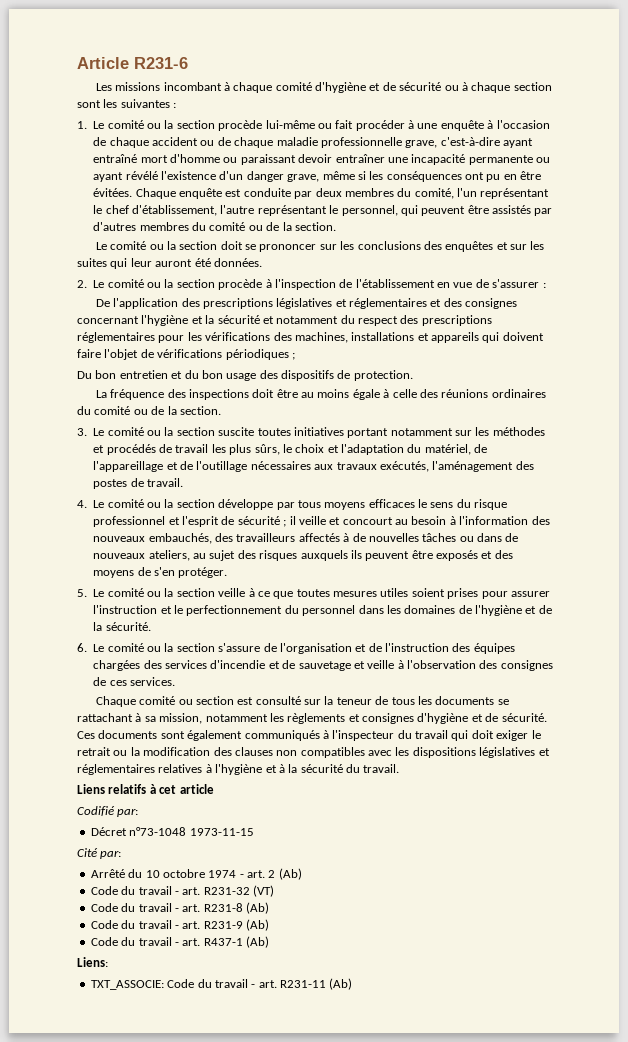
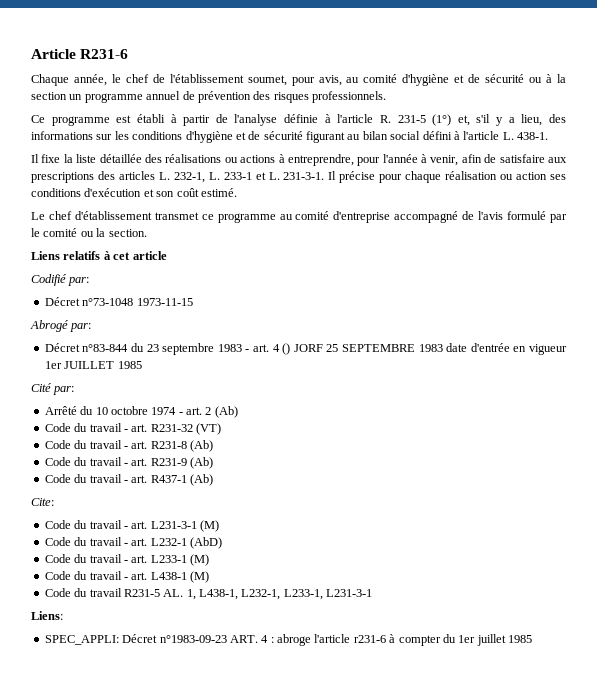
- Les missions incombant à chaque comité d'hygiène et de sécurité ou à chaque section sont les suivantes :
- 1. Le comité ou la section procède lui-même ou fait procéder à une enquête à l'occasion de chaque accident ou de chaque maladie professionnelle grave, c'est-à-dire ayant entraîné mort d'homme ou paraissant devoir entraîner une incapacité permanente ou ayant révélé l'existence d'un danger grave, même si les conséquences ont pu en être évitées. Chaque enquête est conduite par deux membres du comité, l'un représentant le chef d'établissement, l'autre représentant le personnel, qui peuvent être assistés par d'autres membres du comité ou de la section.
- Le comité ou la section doit se prononcer sur les conclusions des enquêtes et sur les suites qui leur auront été données.
- 2. Le comité ou la section procède à l'inspection de l'établissement en vue de s'assurer :
- De l'application des prescriptions législatives et réglementaires et des consignes concernant l'hygiène et la sécurité et notamment du respect des prescriptions réglementaires pour les vérifications des machines, installations et appareils qui doivent faire l'objet de vérifications périodiques ;
- Du bon entretien et du bon usage des dispositifs de protection.
- La fréquence des inspections doit être au moins égale à celle des réunions ordinaires du comité ou de la section.
- 3. Le comité ou la section suscite toutes initiatives portant notamment sur les méthodes et procédés de travail les plus sûrs, le choix et l'adaptation du matériel, de l'appareillage et de l'outillage nécessaires aux travaux exécutés, l'aménagement des postes de travail.
- 4. Le comité ou la section développe par tous moyens efficaces le sens du risque professionnel et l'esprit de sécurité ; il veille et concourt au besoin à l'information des nouveaux embauchés, des travailleurs affectés à de nouvelles tâches ou dans de nouveaux ateliers, au sujet des risques auxquels ils peuvent être exposés et des moyens de s'en protéger.
- 5. Le comité ou la section veille à ce que toutes mesures utiles soient prises pour assurer l'instruction et le perfectionnement du personnel dans les domaines de l'hygiène et de la sécurité.
- 6. Le comité ou la section s'assure de l'organisation et de l'instruction des équipes chargées des services d'incendie et de sauvetage et veille à l'observation des consignes de ces services.
- Chaque comité ou section est consulté sur la teneur de tous les documents se rattachant à sa mission, notamment les règlements et consignes d'hygiène et de sécurité. Ces documents sont également communiqués à l'inspecteur du travail qui doit exiger le retrait ou la modification des clauses non compatibles avec les dispositions législatives et réglementaires relatives à l'hygiène et à la sécurité du travail.
+ Chaque année, le chef de l'établissement soumet, pour avis, au comité d'hygiène et de sécurité ou à la section un programme annuel de prévention des risques professionnels.
+ Ce programme est établi à partir de l'analyse définie à l'article R. 231-5 (1°) et, s'il y a lieu, des informations sur les conditions d'hygiène et de sécurité figurant au bilan social défini à l'article L. 438-1.
+ Il fixe la liste détaillée des réalisations ou actions à entreprendre, pour l'année à venir, afin de satisfaire aux prescriptions des articles L. 232-1, L. 233-1 et L. 231-3-1. Il précise pour chaque réalisation ou action ses conditions d'exécution et son coût estimé.
+ Le chef d'établissement transmet ce programme au comité d'entreprise accompagné de l'avis formulé par le comité ou la section.
+ Abrogé par:
+ Décret n°83-844 du 23 septembre 1983 - art. 4 () JORF 25 SEPTEMBRE 1983 date d'entrée en vigueur 1er JUILLET 1985
+ Cite:
+ Code du travail - art. L231-3-1 (M)
+ Code du travail - art. L232-1 (AbD)
+ Code du travail - art. L233-1 (M)
+ Code du travail - art. L438-1 (M)
+ Code du travail R231-5 AL. 1, L438-1, L232-1, L233-1, L231-3-1
  Liens:
- TXT_ASSOCIE: Code du travail - art. R231-11 (Ab)
+ SPEC_APPLI: Décret n°1983-09-23 ART. 4 : abroge l'article r231-6 à compter du 1er juillet 1985

